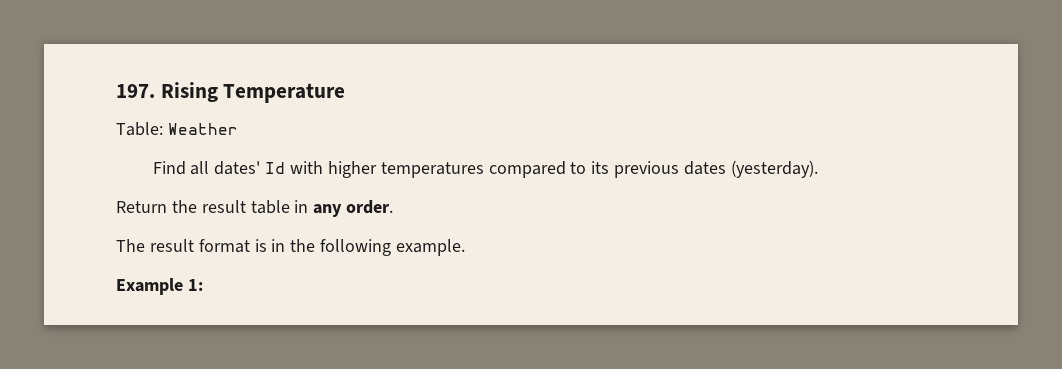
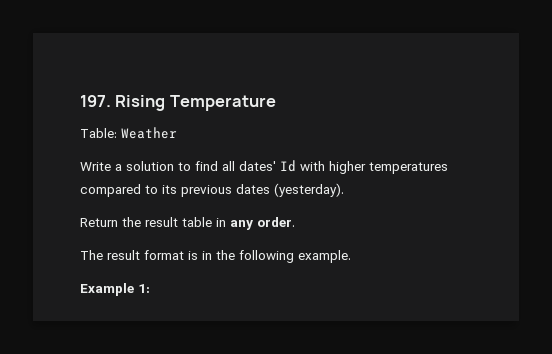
- Find all dates' Id with higher temperatures compared to its previous dates (yesterday).
+ Write a solution to find all dates' Id with higher temperatures compared to its previous dates (yesterday).

